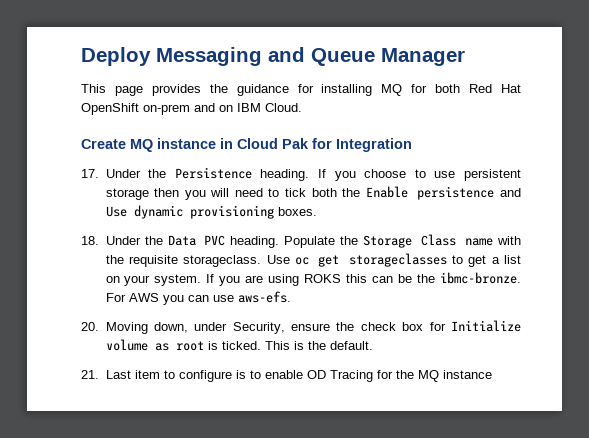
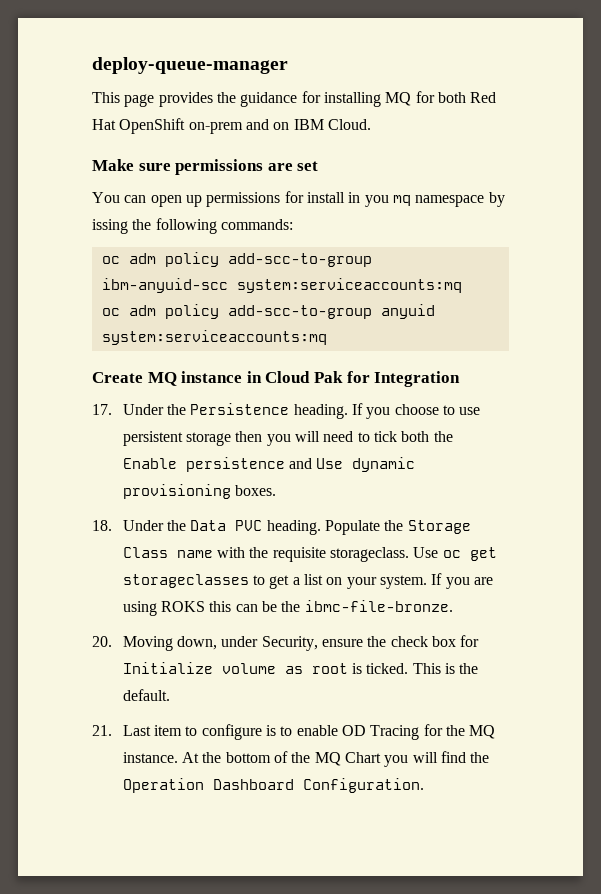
- Deploy Messaging and Queue Manager
+ deploy-queue-manager
+ Make sure permissions are set
+ You can open up permissions for install in you mq namespace by issing the following commands:
+ oc adm policy add-scc-to-group ibm-anyuid-scc system:serviceaccounts:mq
+ oc adm policy add-scc-to-group anyuid system:serviceaccounts:mq
- If you are using ROKS this can be the ibmc-bronze. For AWS you can use aws-efs.
+ If you are using ROKS this can be the ibmc-file-bronze.
- 21. Last item to configure is to enable OD Tracing for the MQ instance
+ 21. Last item to configure is to enable OD Tracing for the MQ instance. At the bottom of the MQ Chart you will find the Operation Dashboard Configuration.

